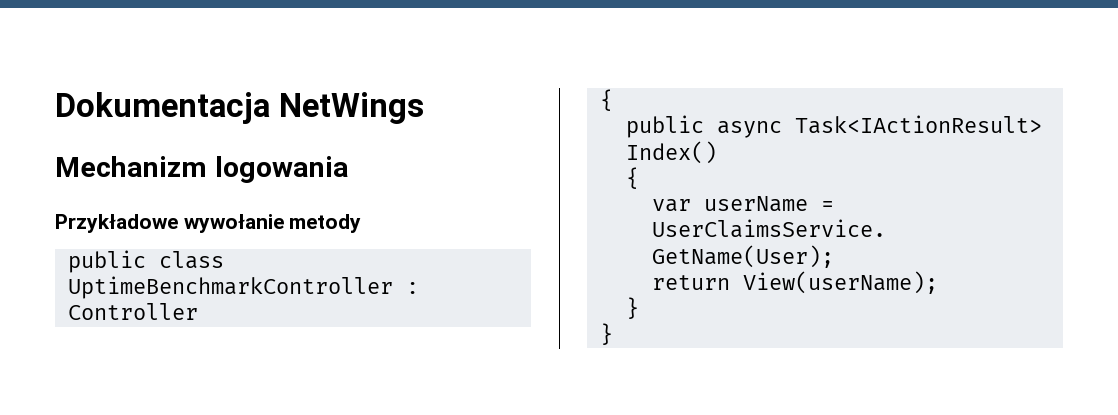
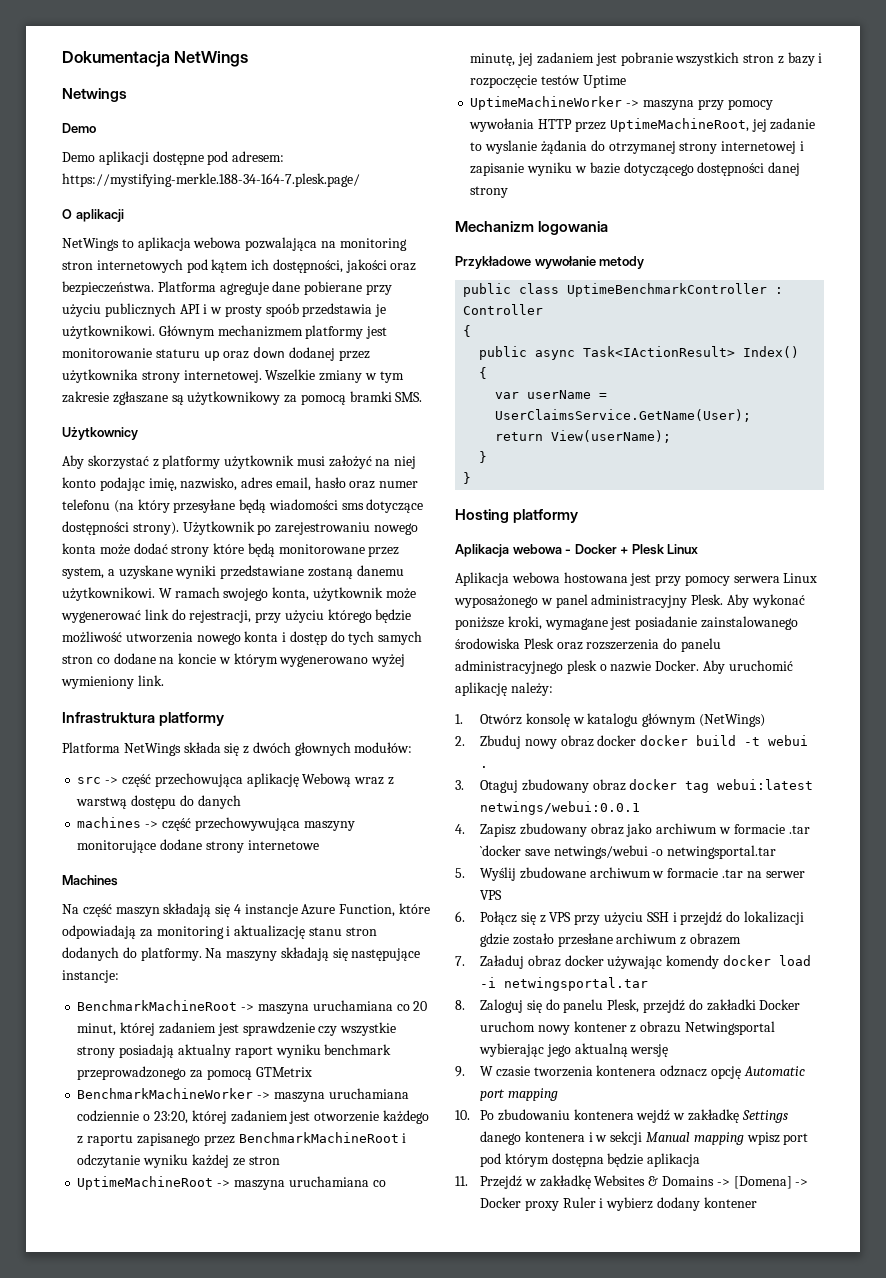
+ Netwings
+ Demo
+ Demo aplikacji dostępne pod adresem: https://mystifying-merkle.188-34-164-7.plesk.page/
+ O aplikacji
+ NetWings to aplikacja webowa pozwalająca na monitoring stron internetowych pod kątem ich dostępności, jakości oraz bezpieczeństwa. Platforma agreguje dane pobierane przy użyciu publicznych API i w prosty spoób przedstawia je użytkownikowi. Głównym mechanizmem platformy jest monitorowanie staturu up oraz down dodanej przez użytkownika strony internetowej. Wszelkie zmiany w tym zakresie zgłaszane są użytkownikowy za pomocą bramki SMS.
+ Użytkownicy
+ Aby skorzystać z platformy użytkownik musi założyć na niej konto podając imię, nazwisko, adres email, hasło oraz numer telefonu (na który przesyłane będą wiadomości sms dotyczące dostępności strony). Użytkownik po zarejestrowaniu nowego konta może dodać strony które będą monitorowane przez system, a uzyskane wyniki przedstawiane zostaną danemu użytkownikowi. W ramach swojego konta, użytkownik może wygenerować link do rejestracji, przy użyciu którego będzie możliwość utworzenia nowego konta i dostęp do tych samych stron co dodane na koncie w którym wygenerowano wyżej wymieniony link.
+ Infrastruktura platformy
+ Platforma NetWings składa się z dwóch głownych modułów:
+ src -> część przechowująca aplikację Webową wraz z warstwą dostępu do danych
+ machines -> część przechowywująca maszyny monitorujące dodane strony internetowe
+ Machines
+ Na część maszyn składają się 4 instancje Azure Function, które odpowiadają za monitoring i aktualizację stanu stron dodanych do platformy. Na maszyny składają się następujące instancje:
+ BenchmarkMachineRoot -> maszyna uruchamiana co 20 minut, której zadaniem jest sprawdzenie czy wszystkie strony posiadają aktualny raport wyniku benchmark przeprowadzonego za pomocą GTMetrix
+ BenchmarkMachineWorker -> maszyna uruchamiana codziennie o 23:20, której zadaniem jest otworzenie każdego z raportu zapisanego przez BenchmarkMachineRoot i odczytanie wyniku każdej ze stron
+ UptimeMachineRoot -> maszyna uruchamiana co minutę, jej zadaniem jest pobranie wszystkich stron z bazy i rozpoczęcie testów Uptime
+ UptimeMachineWorker -> maszyna przy pomocy wywołania HTTP przez UptimeMachineRoot, jej zadanie to wyslanie żądania do otrzymanej strony internetowej i zapisanie wyniku w bazie dotyczącego dostępności danej strony
+ Hosting platformy
+ Aplikacja webowa - Docker + Plesk Linux
+ Aplikacja webowa hostowana jest przy pomocy serwera Linux wyposażonego w panel administracyjny Plesk. Aby wykonać poniższe kroki, wymagane jest posiadanie zainstalowanego środowiska Plesk oraz rozszerzenia do panelu administracyjnego plesk o nazwie Docker. Aby uruchomić aplikację należy:
+ 1. Otwórz konsolę w katalogu głównym (NetWings)
+ 2. Zbuduj nowy obraz docker docker build -t webui .
+ 3. Otaguj zbudowany obraz docker tag webui:latest netwings/webui:0.0.1
+ 4. Zapisz zbudowany obraz jako archiwum w formacie .tar `docker save netwings/webui -o netwingsportal.tar
+ 5. Wyślij zbudowane archiwum w formacie .tar na serwer VPS
+ 6. Połącz się z VPS przy użyciu SSH i przejdź do lokalizacji gdzie zostało przesłane archiwum z obrazem
+ 7. Załaduj obraz docker używając komendy docker load -i netwingsportal.tar
+ 8. Zaloguj się do panelu Plesk, przejdź do zakładki Docker uruchom nowy kontener z obrazu Netwingsportal wybierając jego aktualną wersję
+ 9. W czasie tworzenia kontenera odznacz opcję Automatic port mapping
+ 10. Po zbudowaniu kontenera wejdź w zakładkę Settings danego kontenera i w sekcji Manual mapping wpisz port pod którym dostępna będzie aplikacja
+ 11. Przejdź w zakładkę Websites & Domains -> [Domena] -> Docker proxy Ruler i wybierz dodany kontener

